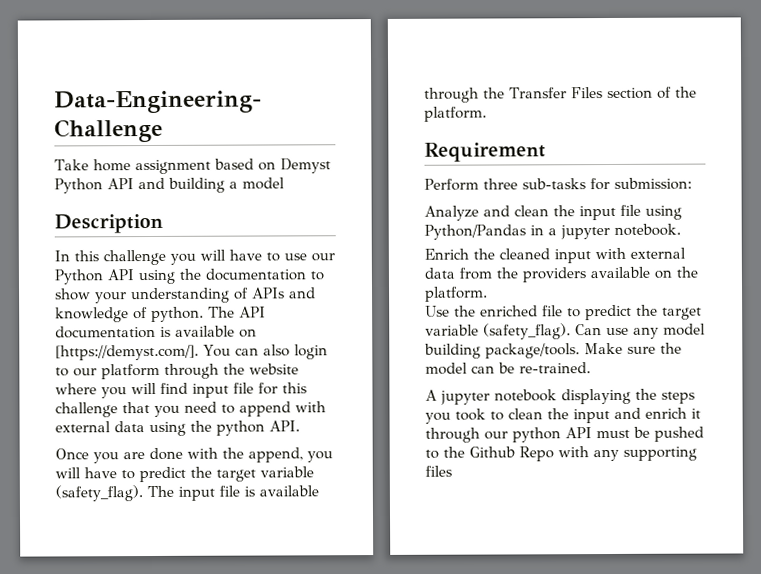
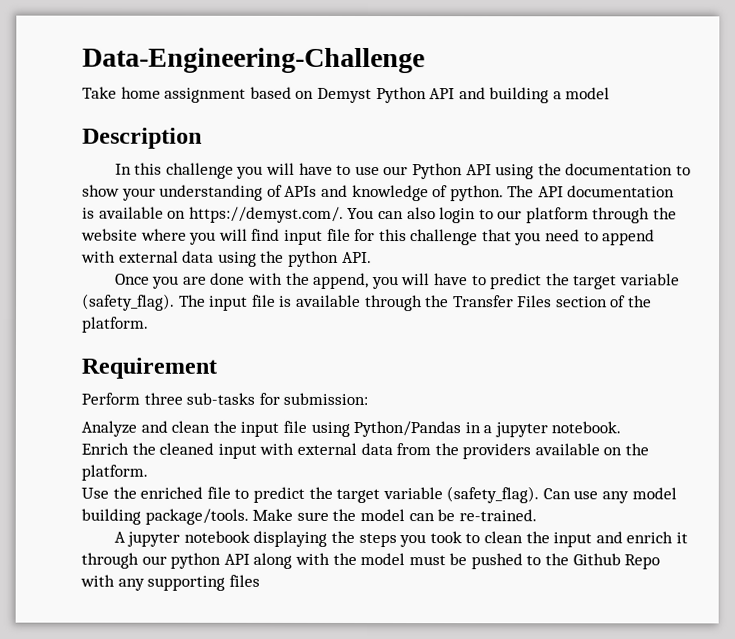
- The API documentation is available on [https://demyst.com/]. You can also login to our platform through the website where you will find input file for this challenge that you need to append with external data using the python API.
+ The API documentation is available on https://demyst.com/. You can also login to our platform through the website where you will find input file for this challenge that you need to append with external data using the python API.
- A jupyter notebook displaying the steps you took to clean the input and enrich it through our python API must be pushed to the Github Repo with any supporting files
+ A jupyter notebook displaying the steps you took to clean the input and enrich it through our python API along with the model must be pushed to the Github Repo with any supporting files

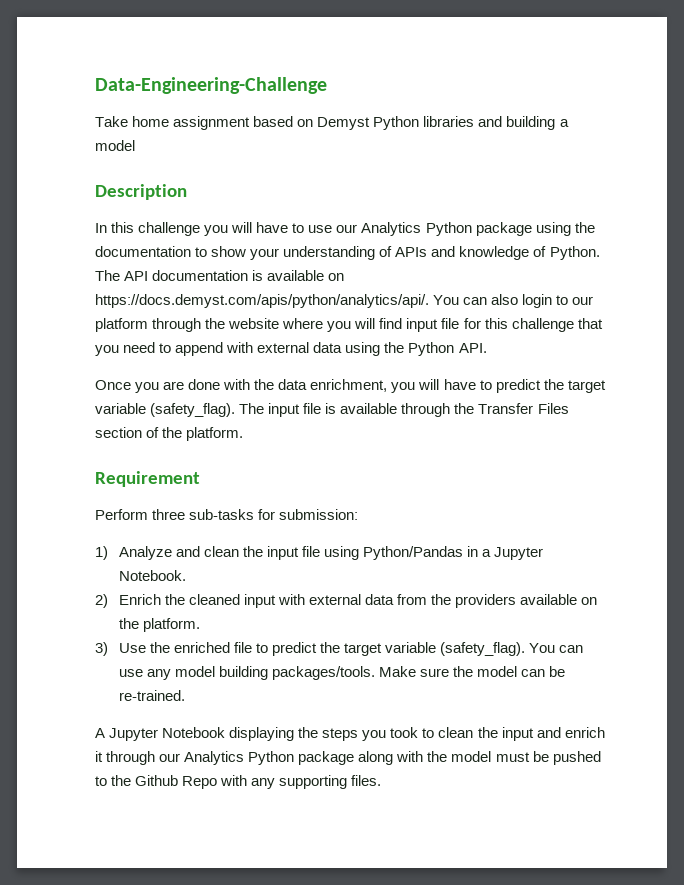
- Take home assignment based on Demyst Python API and building a model
+ Take home assignment based on Demyst Python libraries and building a model
- In this challenge you will have to use our Python API using the documentation to show your understanding of APIs and knowledge of python.
+ In this challenge you will have to use our Analytics Python package using the documentation to show your understanding of APIs and knowledge of Python.
- The API documentation is available on https://demyst.com/. You can also login to our platform through the website where you will find input file for this challenge that you need to append with external data using the python API.
+ The API documentation is available on https://docs.demyst.com/apis/python/analytics/api/. You can also login to our platform through the website where you will find input file for this challenge that you need to append with external data using the Python API.
- Once you are done with the append, you will have to predict the target variable (safety_flag).
+ Once you are done with the data enrichment, you will have to predict the target variable (safety_flag).
- Analyze and clean the input file using Python/Pandas in a jupyter notebook.
- Enrich the cleaned input with external data from the providers available on the platform.
+ 1) Analyze and clean the input file using Python/Pandas in a Jupyter Notebook.
+ 2) Enrich the cleaned input with external data from the providers available on the platform.
- Use the enriched file to predict the target variable (safety_flag).
+ 3) Use the enriched file to predict the target variable (safety_flag).
- Can use any model building package/tools.
+ You can use any model building packages/tools.
- A jupyter notebook displaying the steps you took to clean the input and enrich it through our python API along with the model must be pushed to the Github Repo with any supporting files
+ A Jupyter Notebook displaying the steps you took to clean the input and enrich it through our Analytics Python package along with the model must be pushed to the Github Repo with any supporting files.

